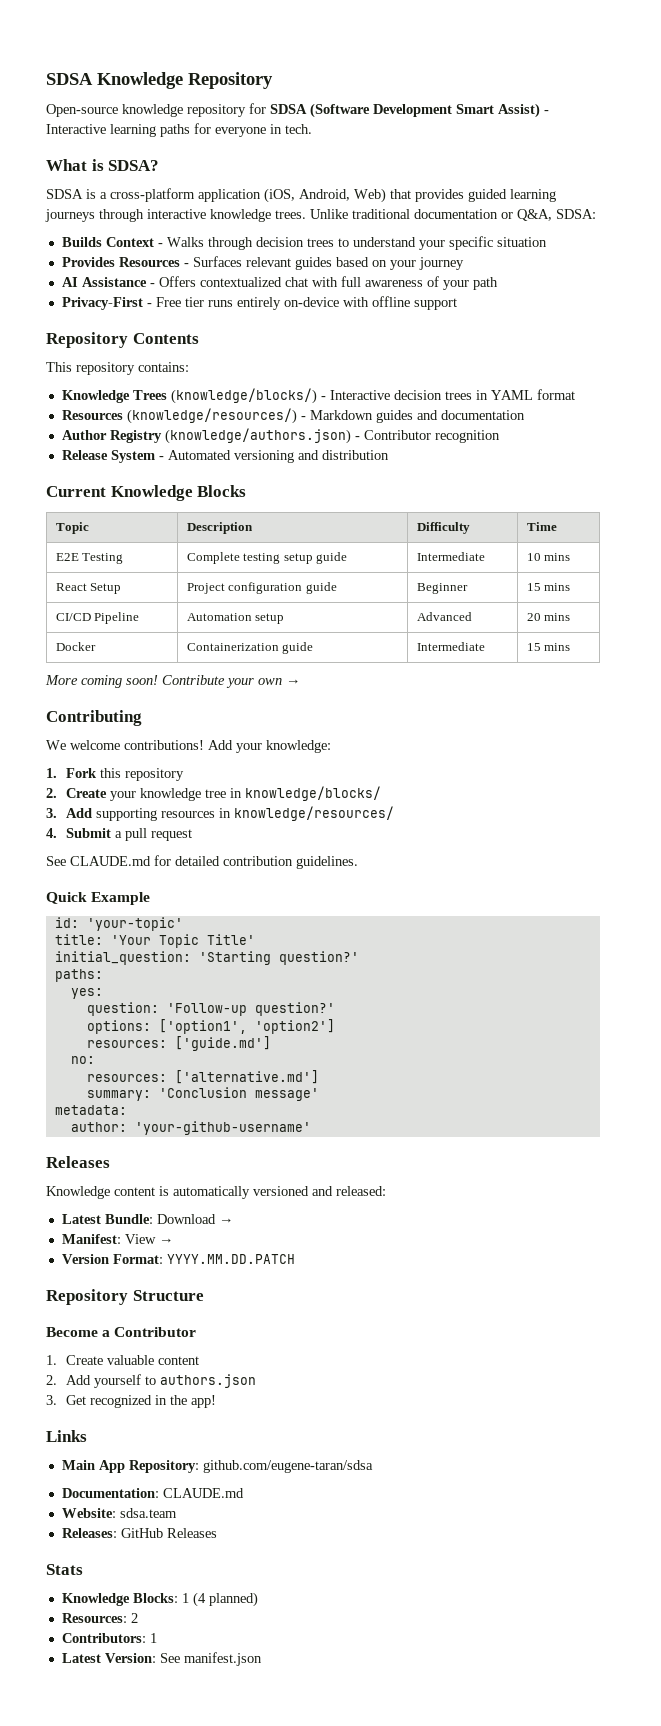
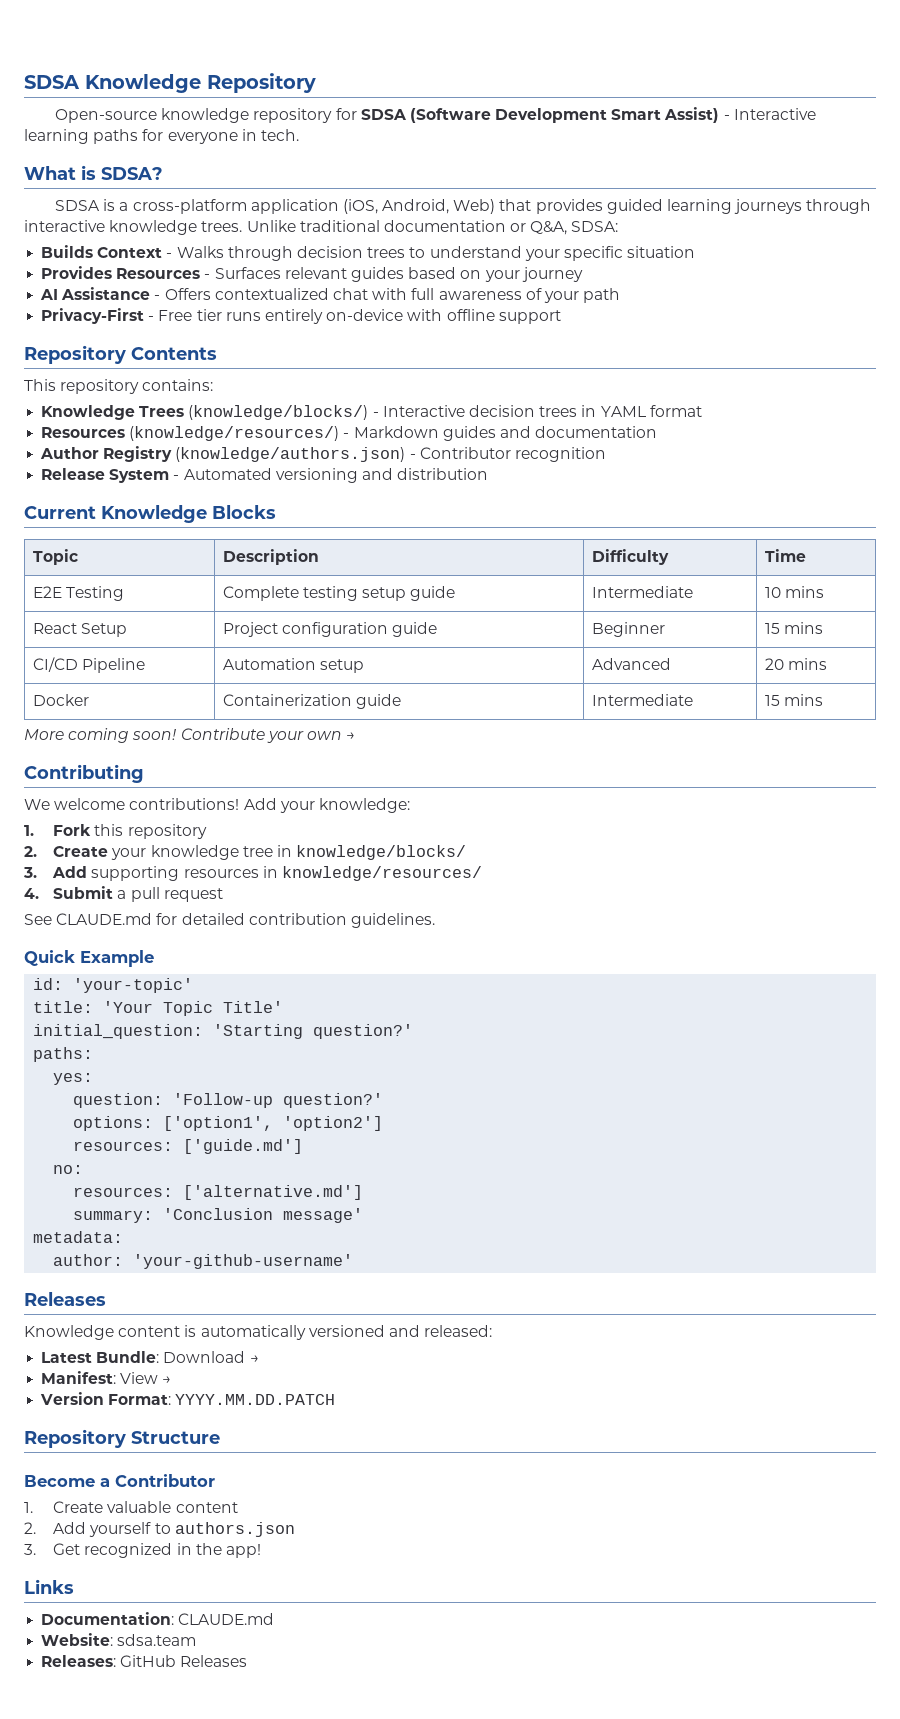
- Main App Repository: github.com/eugene-taran/sdsa
- Stats
- Knowledge Blocks: 1 (4 planned)
- Resources: 2
- Contributors: 1
- Latest Version: See manifest.json

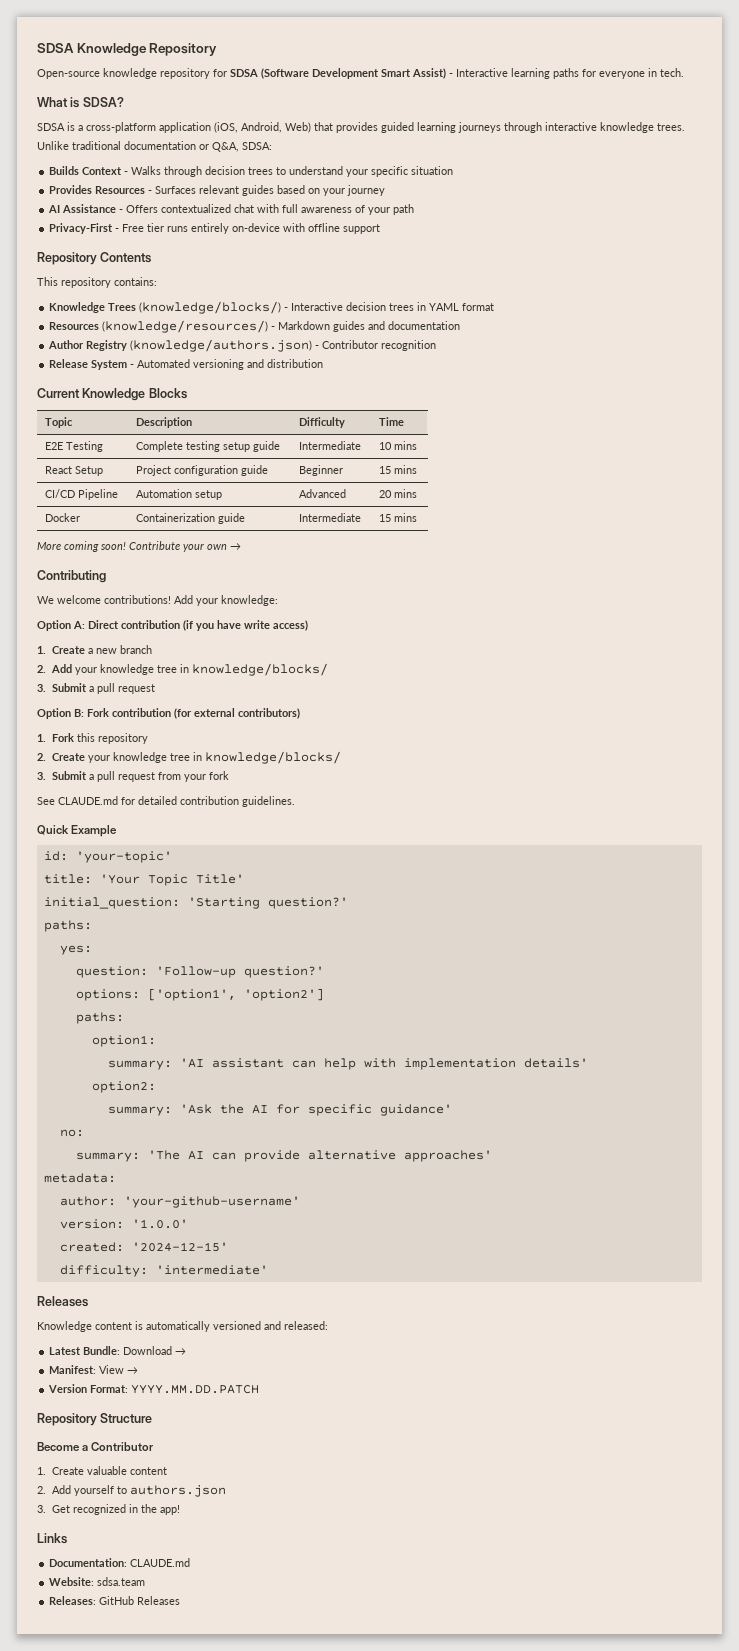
+ Option A: Direct contribution (if you have write access)
+ 1. Create a new branch
+ 2. Add your knowledge tree in knowledge/blocks/
+ 3. Submit a pull request
+ Option B: Fork contribution (for external contributors)
- 3. Add supporting resources in knowledge/resources/
- 4. Submit a pull request
+ 3. Submit a pull request from your fork
  options: ['option1', 'option2']
- resources: ['guide.md']
+ paths:
+ option1:
+ summary: 'AI assistant can help with implementation details'
+ option2:
+ summary: 'Ask the AI for specific guidance'
- resources: ['alternative.md']
- summary: 'Conclusion message'
+ summary: 'The AI can provide alternative approaches'
  metadata:
  author: 'your-github-username'
+ version: '1.0.0'
+ created: '2024-12-15'
+ difficulty: 'intermediate'

